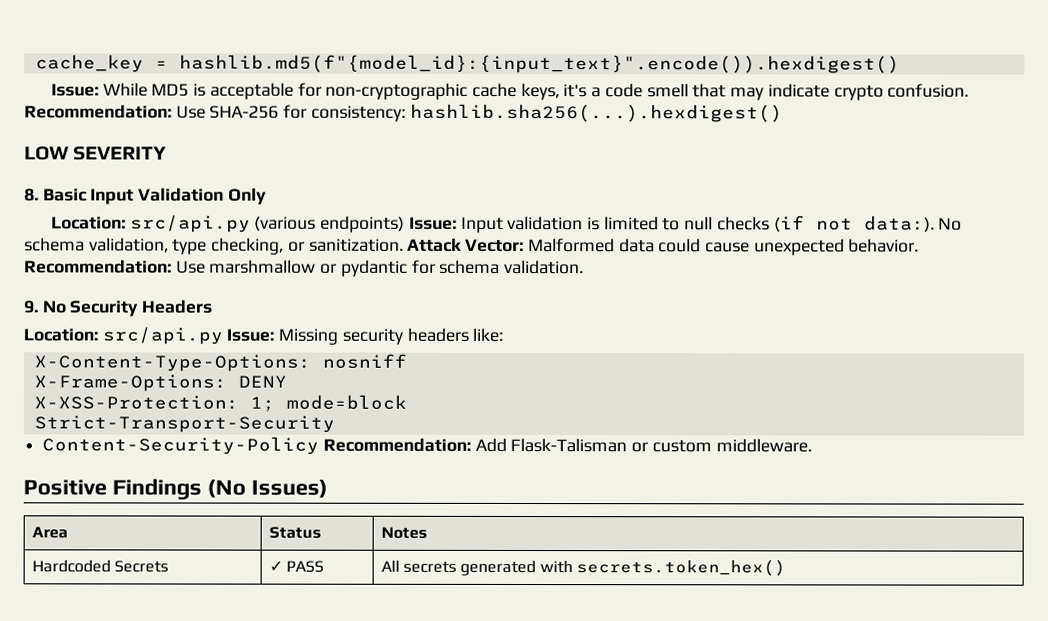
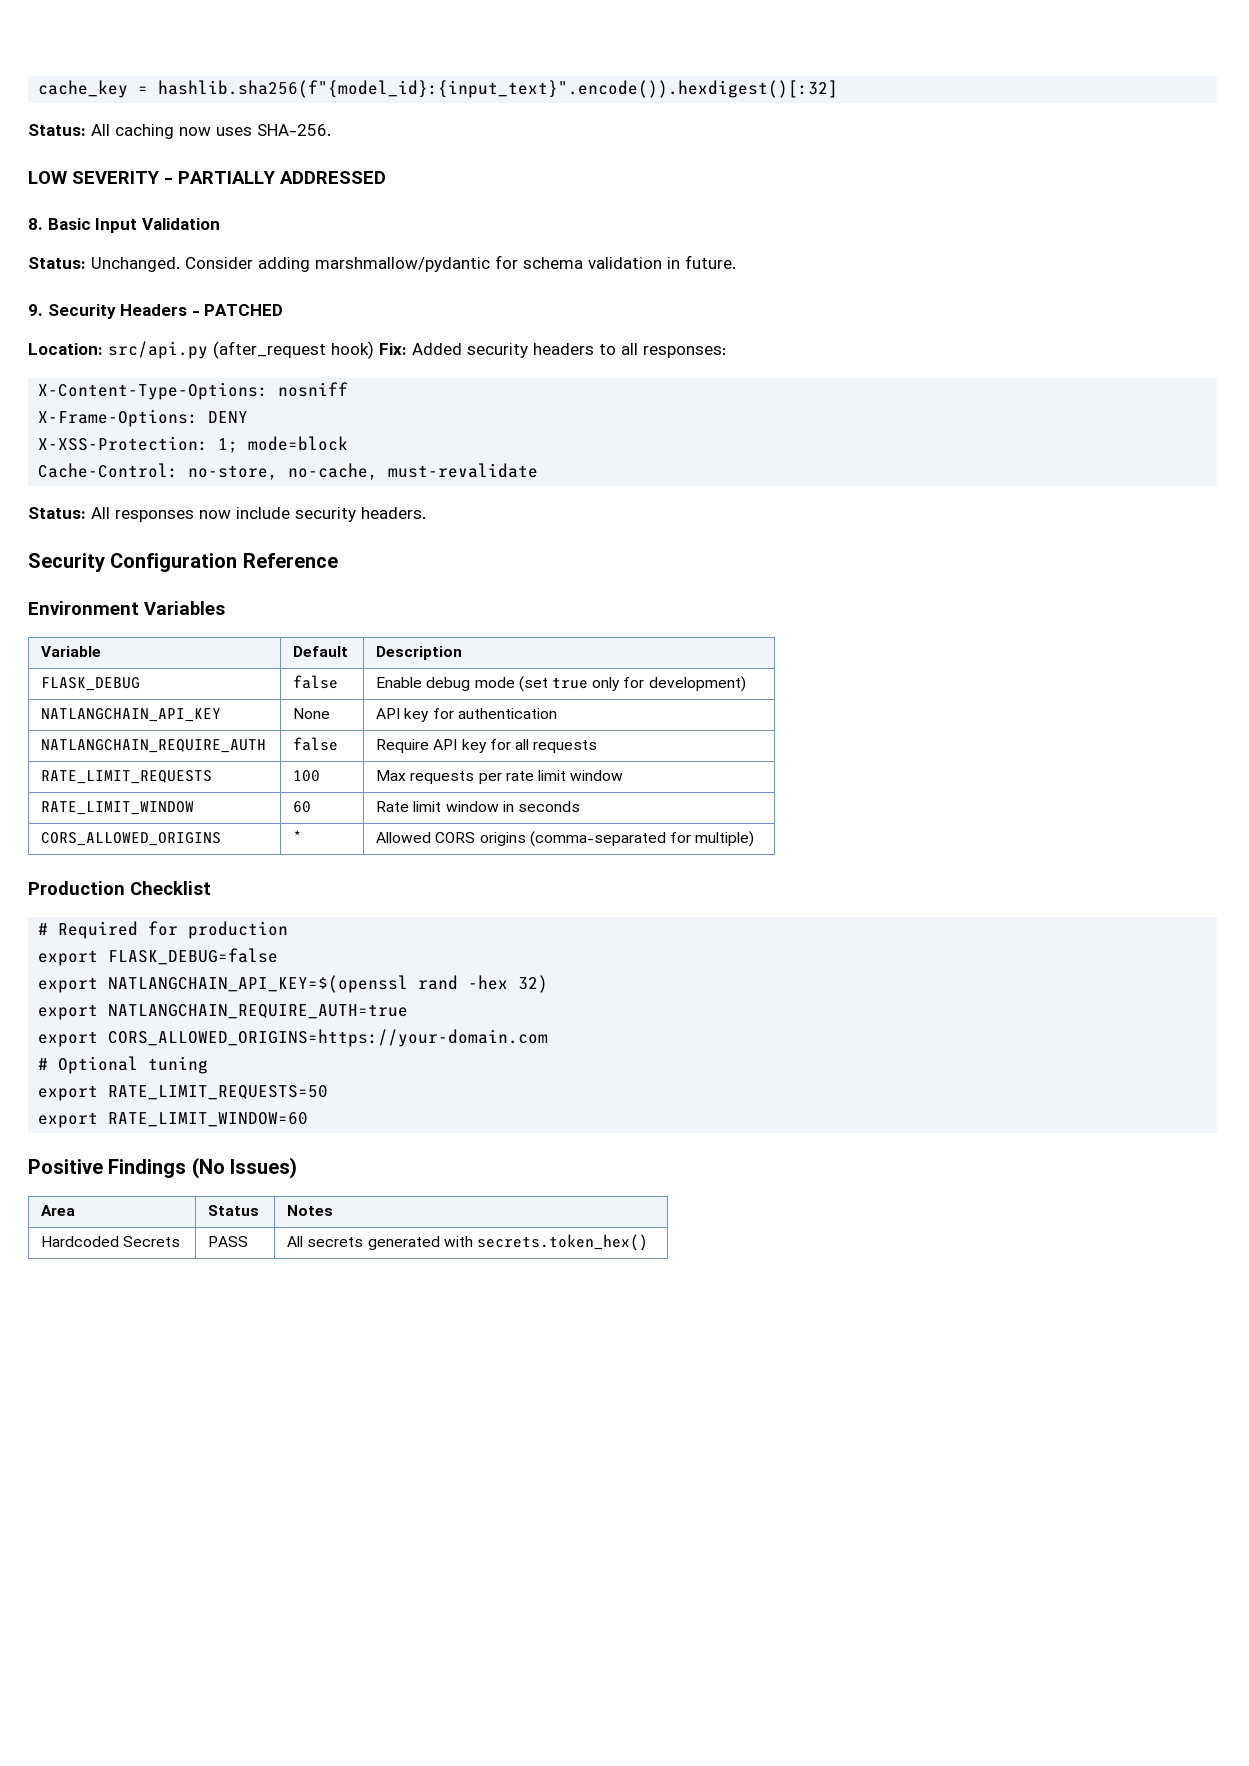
- cache_key = hashlib.md5(f"{model_id}:{input_text}".encode()).hexdigest()
- Issue: While MD5 is acceptable for non-cryptographic cache keys, it's a code smell that may indicate crypto confusion. Recommendation: Use SHA-256 for consistency: hashlib.sha256(...).hexdigest()
+ cache_key = hashlib.sha256(f"{model_id}:{input_text}".encode()).hexdigest()[:32]
+ Status: All caching now uses SHA-256.
- LOW SEVERITY
+ LOW SEVERITY - PARTIALLY ADDRESSED
- 8. Basic Input Validation Only
- Location: src/api.py (various endpoints) Issue: Input validation is limited to null checks (if not data:). No schema validation, type checking, or sanitization. Attack Vector: Malformed data could cause unexpected behavior. Recommendation: Use marshmallow or pydantic for schema validation.
- 9. No Security Headers
- Location: src/api.py Issue: Missing security headers like:
+ 8. Basic Input Validation
+ Status: Unchanged. Consider adding marshmallow/pydantic for schema validation in future.
+ 9. Security Headers - PATCHED
+ Location: src/api.py (after_request hook) Fix: Added security headers to all responses:
- Strict-Transport-Security
- Content-Security-Policy Recommendation: Add Flask-Talisman or custom middleware.
+ Cache-Control: no-store, no-cache, must-revalidate
+ Status: All responses now include security headers.
+ Security Configuration Reference
+ Environment Variables
+ Variable | Default | Description
+ FLASK_DEBUG | false | Enable debug mode (set true only for development)
+ NATLANGCHAIN_API_KEY | None | API key for authentication
+ NATLANGCHAIN_REQUIRE_AUTH | false | Require API key for all requests
+ RATE_LIMIT_REQUESTS | 100 | Max requests per rate limit window
+ RATE_LIMIT_WINDOW | 60 | Rate limit window in seconds
+ CORS_ALLOWED_ORIGINS | * | Allowed CORS origins (comma-separated for multiple)
+ Production Checklist
+ # Required for production
+ export FLASK_DEBUG=false
+ export NATLANGCHAIN_API_KEY=$(openssl rand -hex 32)
+ export NATLANGCHAIN_REQUIRE_AUTH=true
+ export CORS_ALLOWED_ORIGINS=https://your-domain.com
+ # Optional tuning
+ export RATE_LIMIT_REQUESTS=50
+ export RATE_LIMIT_WINDOW=60
- Hardcoded Secrets | ✓ PASS | All secrets generated with secrets.token_hex()
+ Hardcoded Secrets | PASS | All secrets generated with secrets.token_hex()

